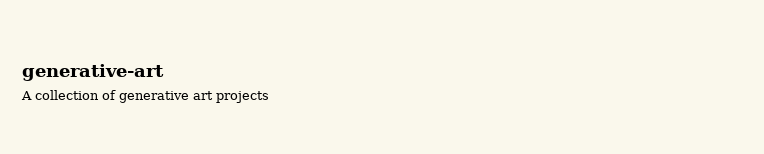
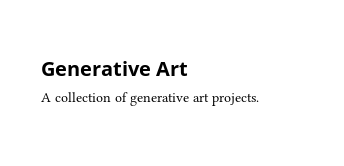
- generative-art
+ Generative Art
- A collection of generative art projects
+ A collection of generative art projects.

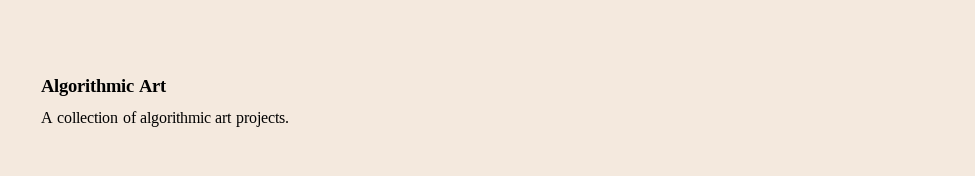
- Generative Art
+ Algorithmic Art
- A collection of generative art projects.
+ A collection of algorithmic art projects.

